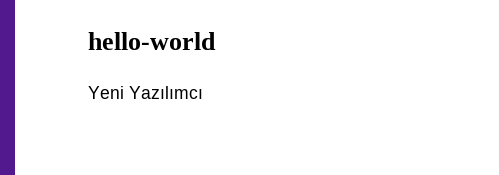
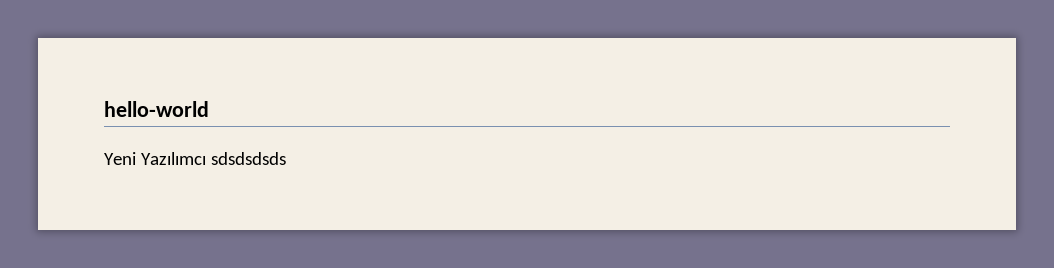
- Yeni Yazılımcı
+ Yeni Yazılımcı sdsdsdsds

